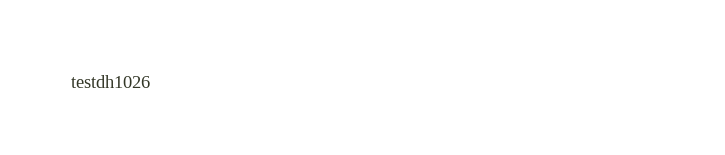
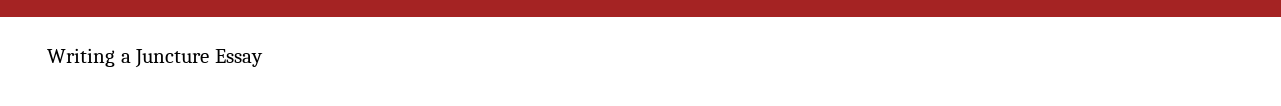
- testdh1026
+ Writing a Juncture Essay

